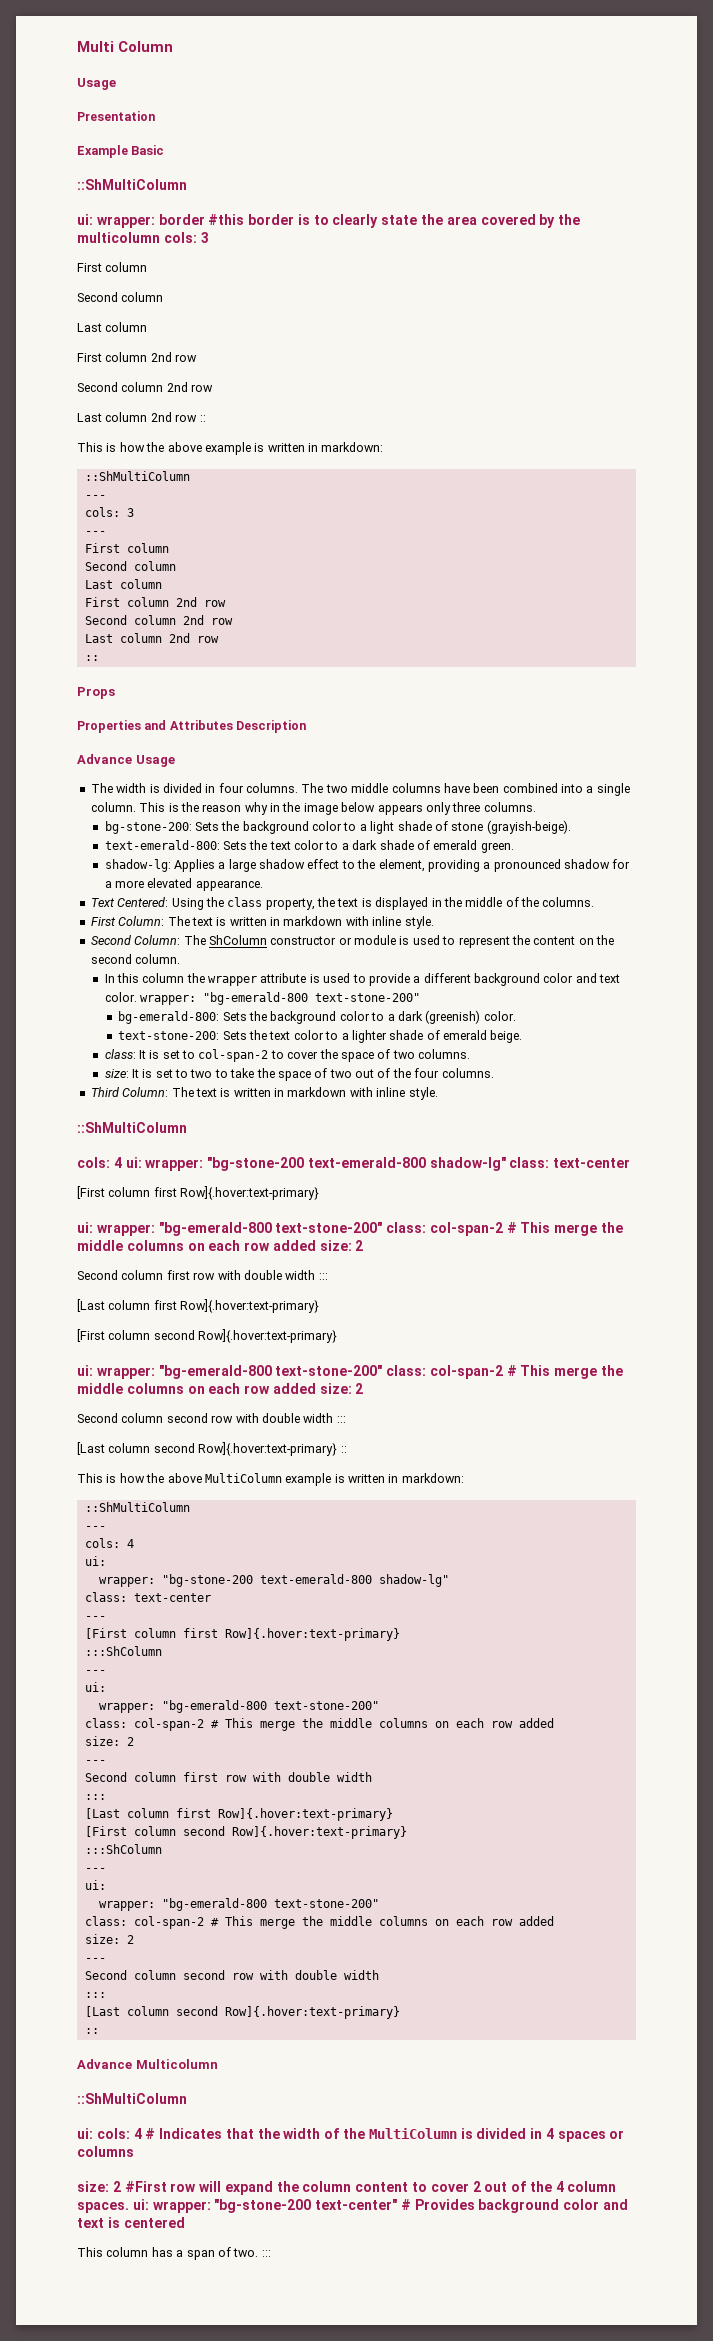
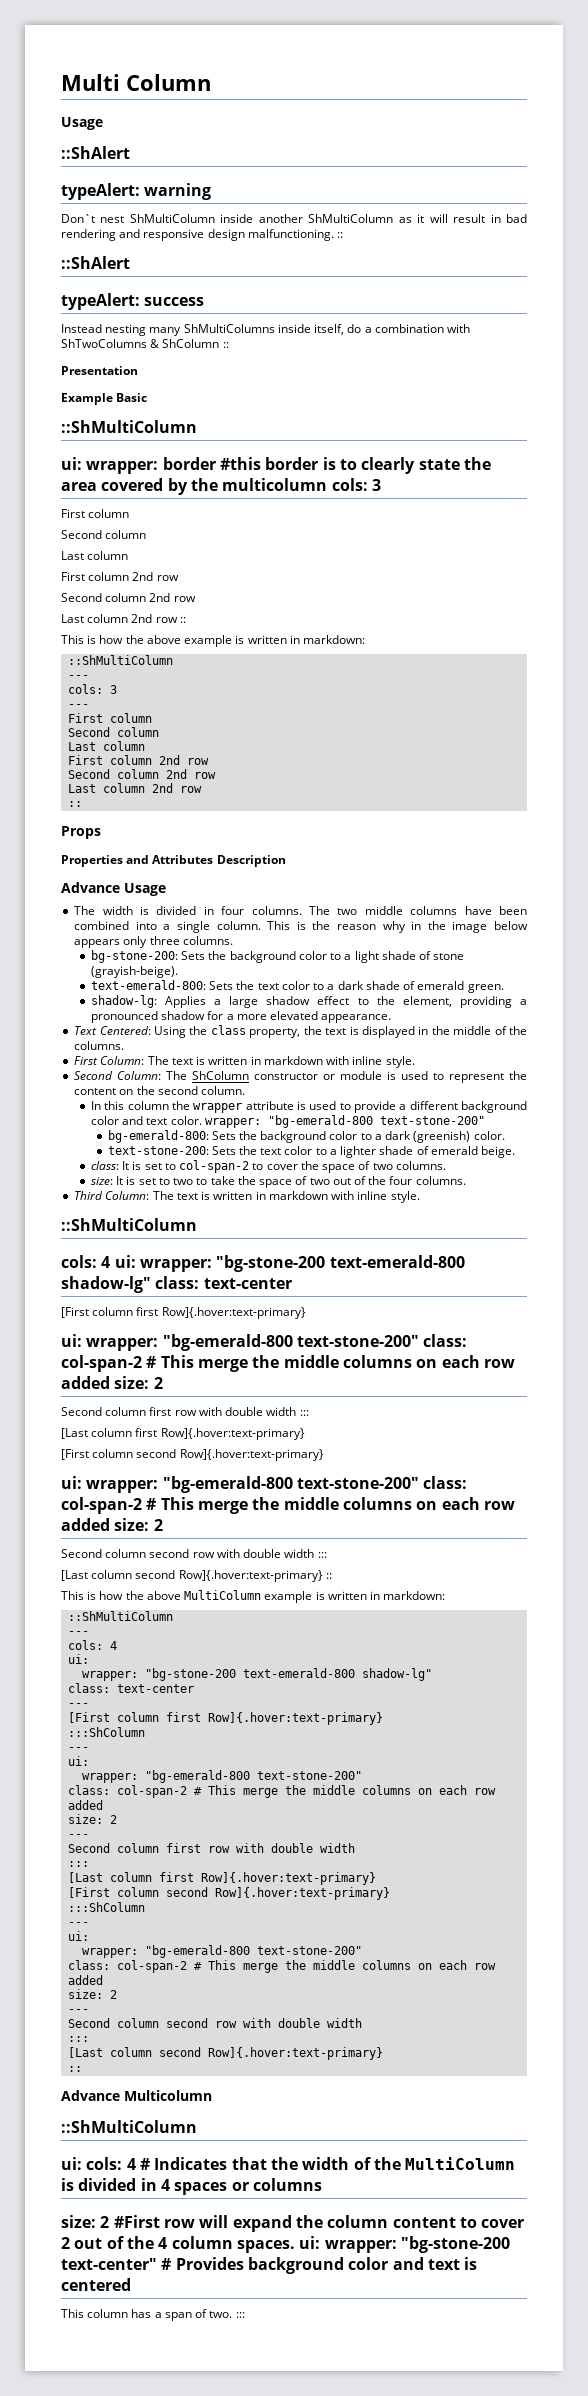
  Multi Column
  Usage
+ ::ShAlert
+ typeAlert: warning
+ Don`t nest ShMultiColumn inside another ShMultiColumn as it will result in bad rendering and responsive design malfunctioning. ::
+ ::ShAlert
+ typeAlert: success
+ Instead nesting many ShMultiColumns inside itself, do a combination with ShTwoColumns & ShColumn ::

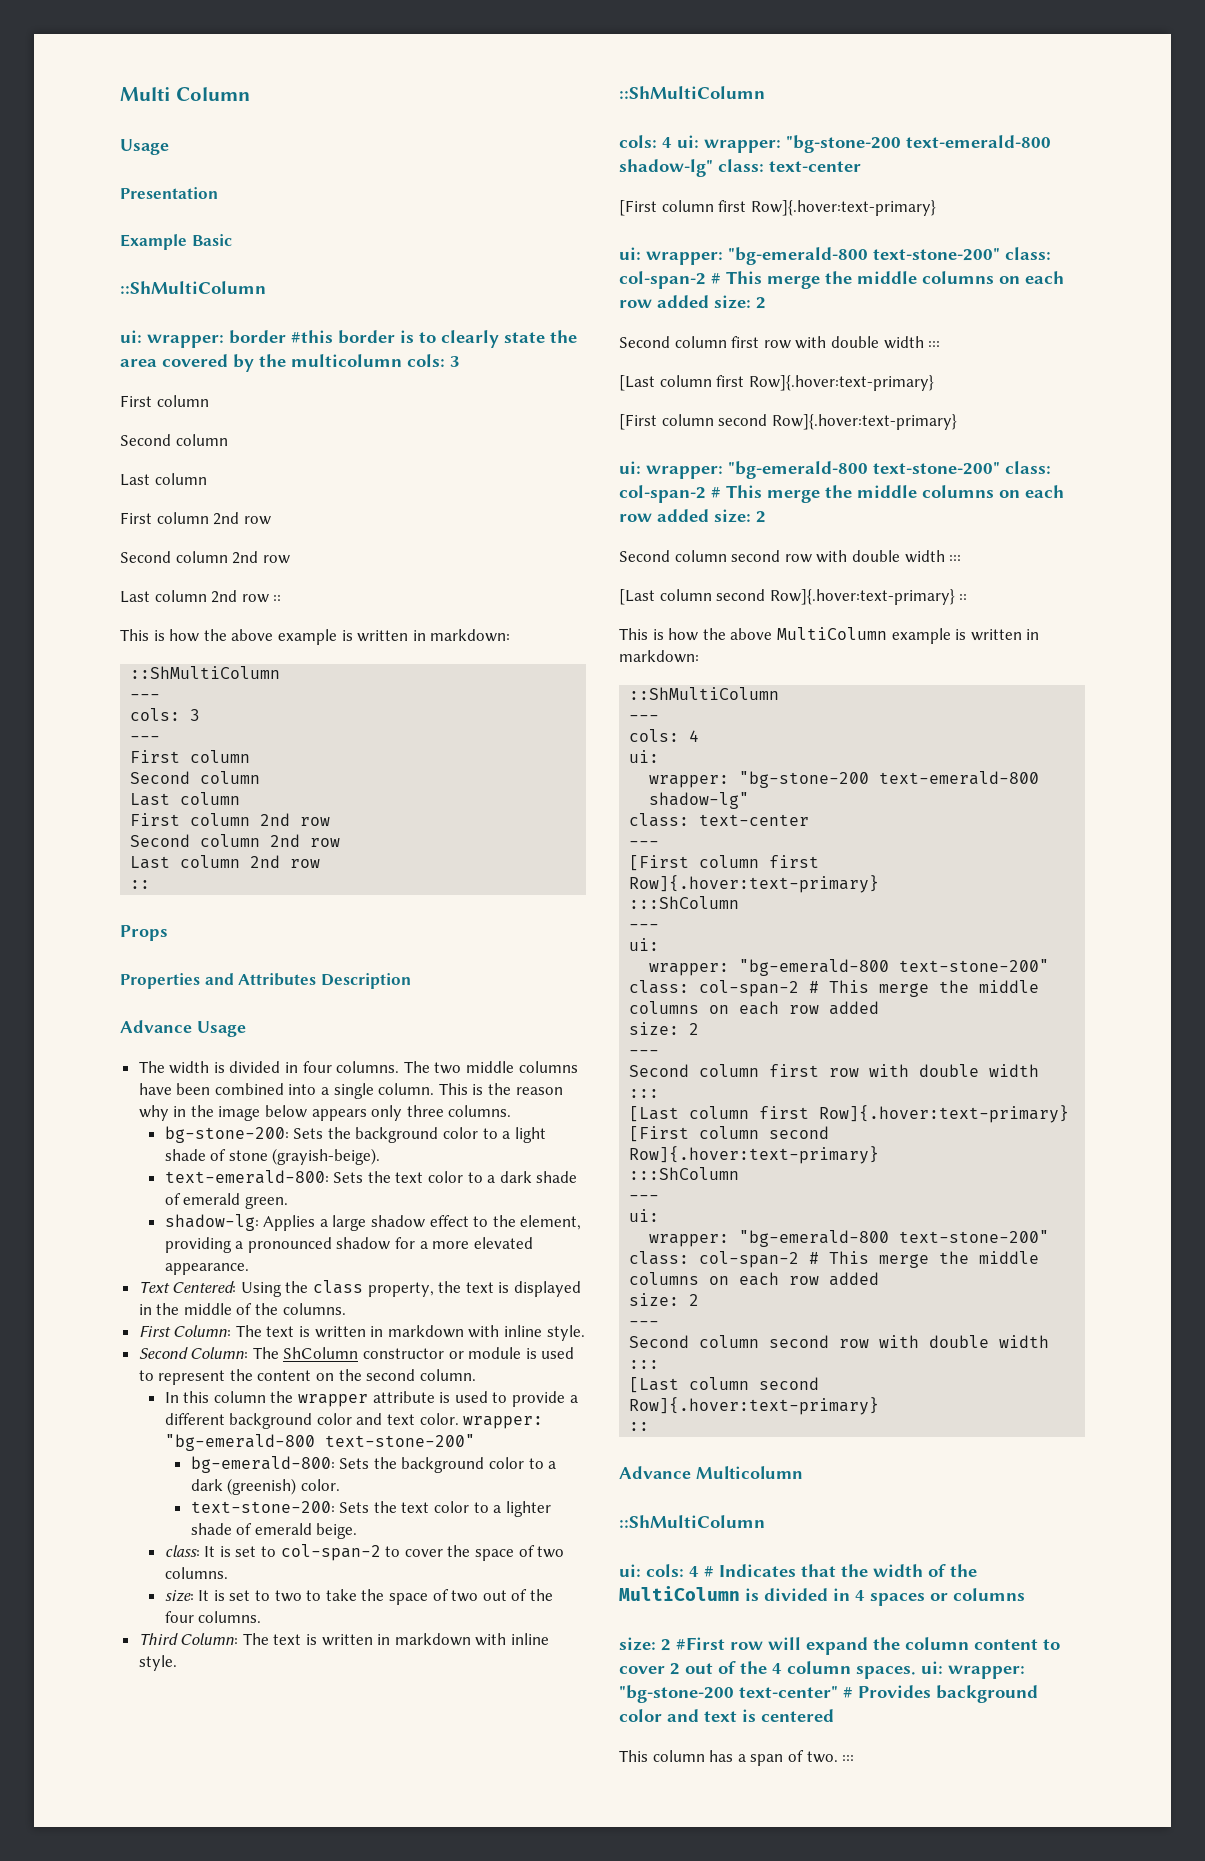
  Multi Column
  Usage
- ::ShAlert
- typeAlert: warning
- Don`t nest ShMultiColumn inside another ShMultiColumn as it will result in bad rendering and responsive design malfunctioning. ::
- ::ShAlert
- typeAlert: success
- Instead nesting many ShMultiColumns inside itself, do a combination with ShTwoColumns & ShColumn ::

